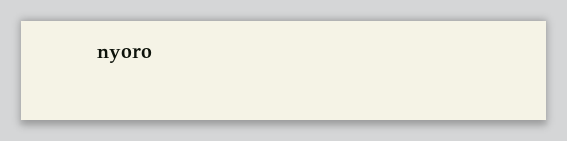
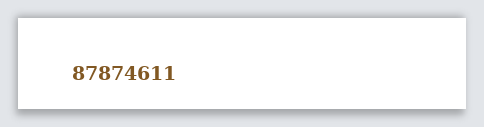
- nyoro
+ 87874611

